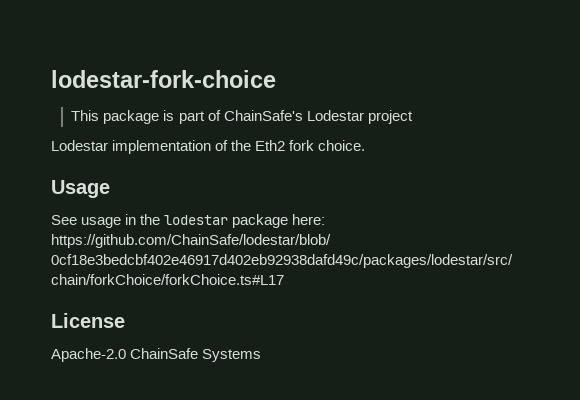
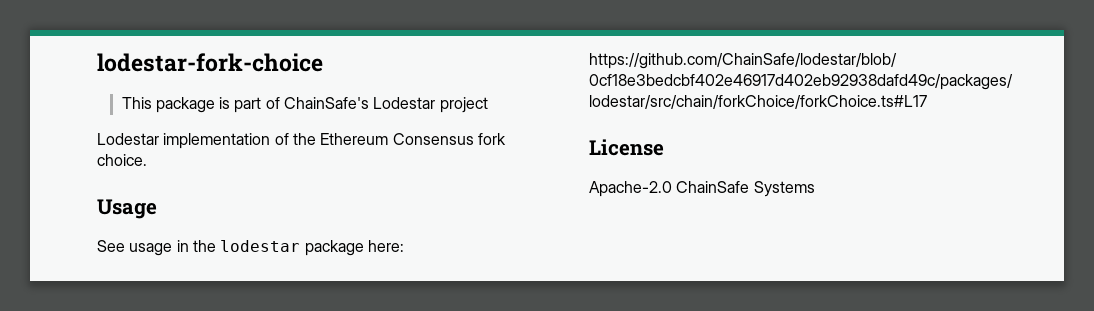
- Lodestar implementation of the Eth2 fork choice.
+ Lodestar implementation of the Ethereum Consensus fork choice.

